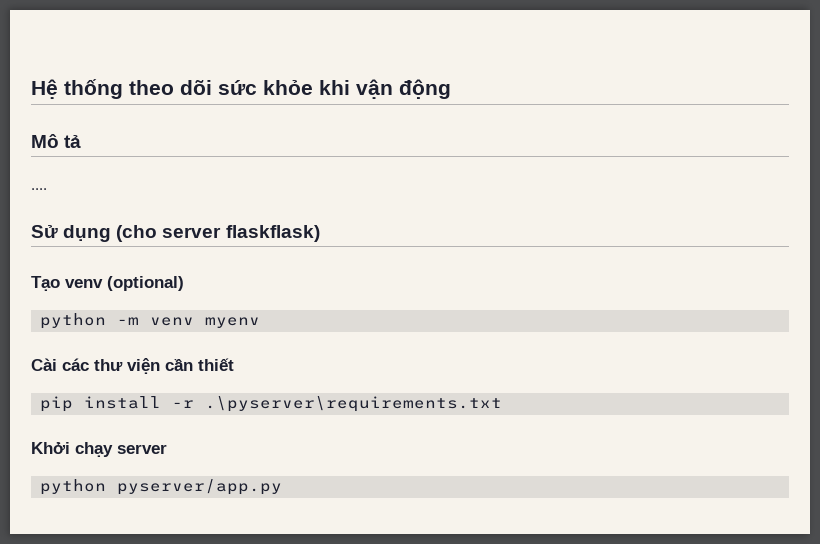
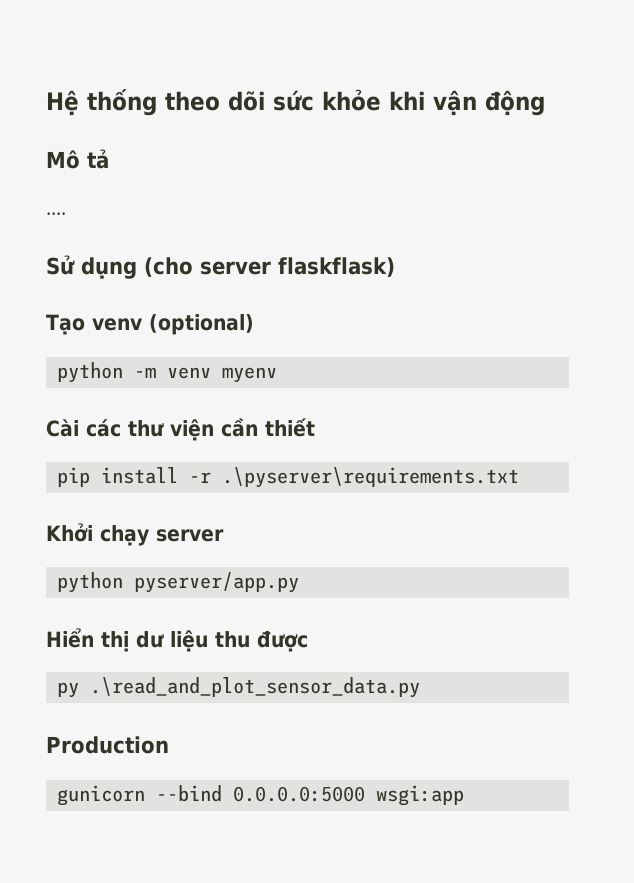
+ Hiển thị dư liệu thu được
+ py .\read_and_plot_sensor_data.py
+ Production
+ gunicorn --bind 0.0.0.0:5000 wsgi:app

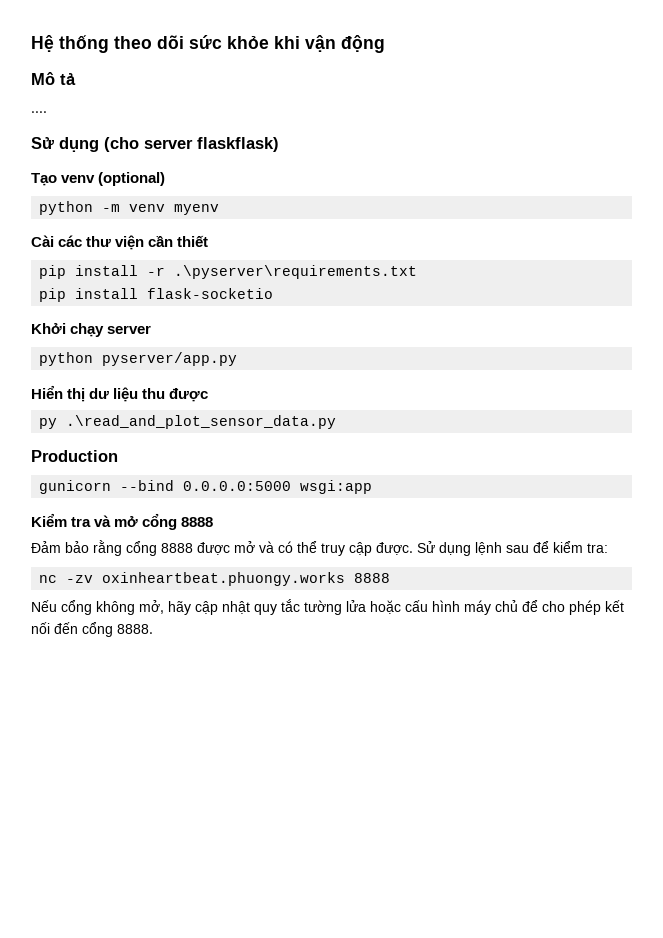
+ pip install flask-socketio
+ Kiểm tra và mở cổng 8888
+ Đảm bảo rằng cổng 8888 được mở và có thể truy cập được. Sử dụng lệnh sau để kiểm tra:
+ nc -zv oxinheartbeat.phuongy.works 8888
+ Nếu cổng không mở, hãy cập nhật quy tắc tường lửa hoặc cấu hình máy chủ để cho phép kết nối đến cổng 8888.

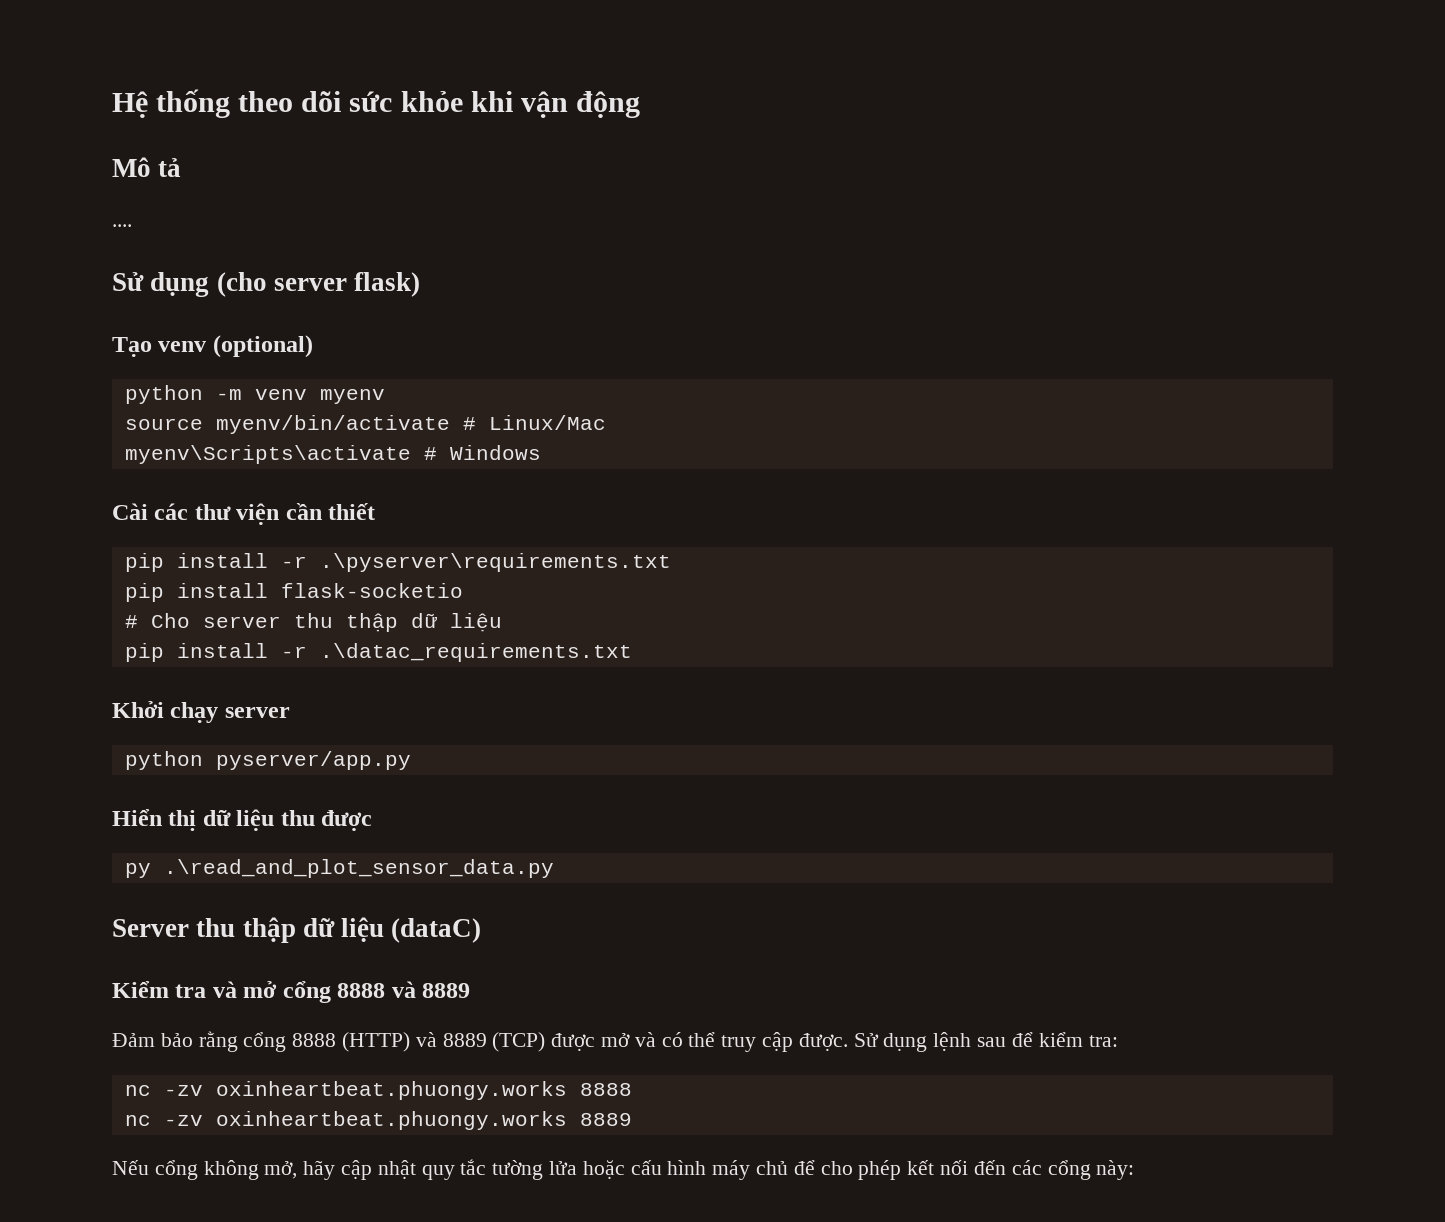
- Sử dụng (cho server flaskflask)
+ Sử dụng (cho server flask)
+ source myenv/bin/activate # Linux/Mac
+ myenv\Scripts\activate # Windows
+ # Cho server thu thập dữ liệu
+ pip install -r .\datac_requirements.txt
- Hiển thị dư liệu thu được
+ Hiển thị dữ liệu thu được
- Production
- gunicorn --bind 0.0.0.0:5000 wsgi:app
+ Server thu thập dữ liệu (dataC)
- Kiểm tra và mở cổng 8888
+ Kiểm tra và mở cổng 8888 và 8889
- Đảm bảo rằng cổng 8888 được mở và có thể truy cập được.
+ Đảm bảo rằng cổng 8888 (HTTP) và 8889 (TCP) được mở và có thể truy cập được.
+ nc -zv oxinheartbeat.phuongy.works 8889
- Nếu cổng không mở, hãy cập nhật quy tắc tường lửa hoặc cấu hình máy chủ để cho phép kết nối đến cổng 8888.
+ Nếu cổng không mở, hãy cập nhật quy tắc tường lửa hoặc cấu hình máy chủ để cho phép kết nối đến các cổng này:

